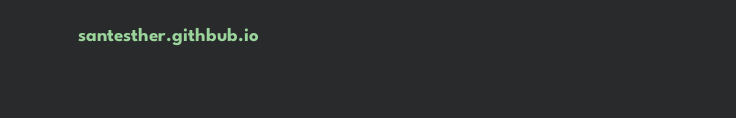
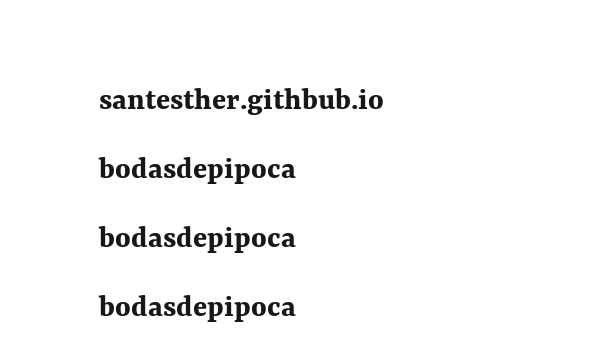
  santesther.githbub.io
+ bodasdepipoca
+ bodasdepipoca
+ bodasdepipoca

